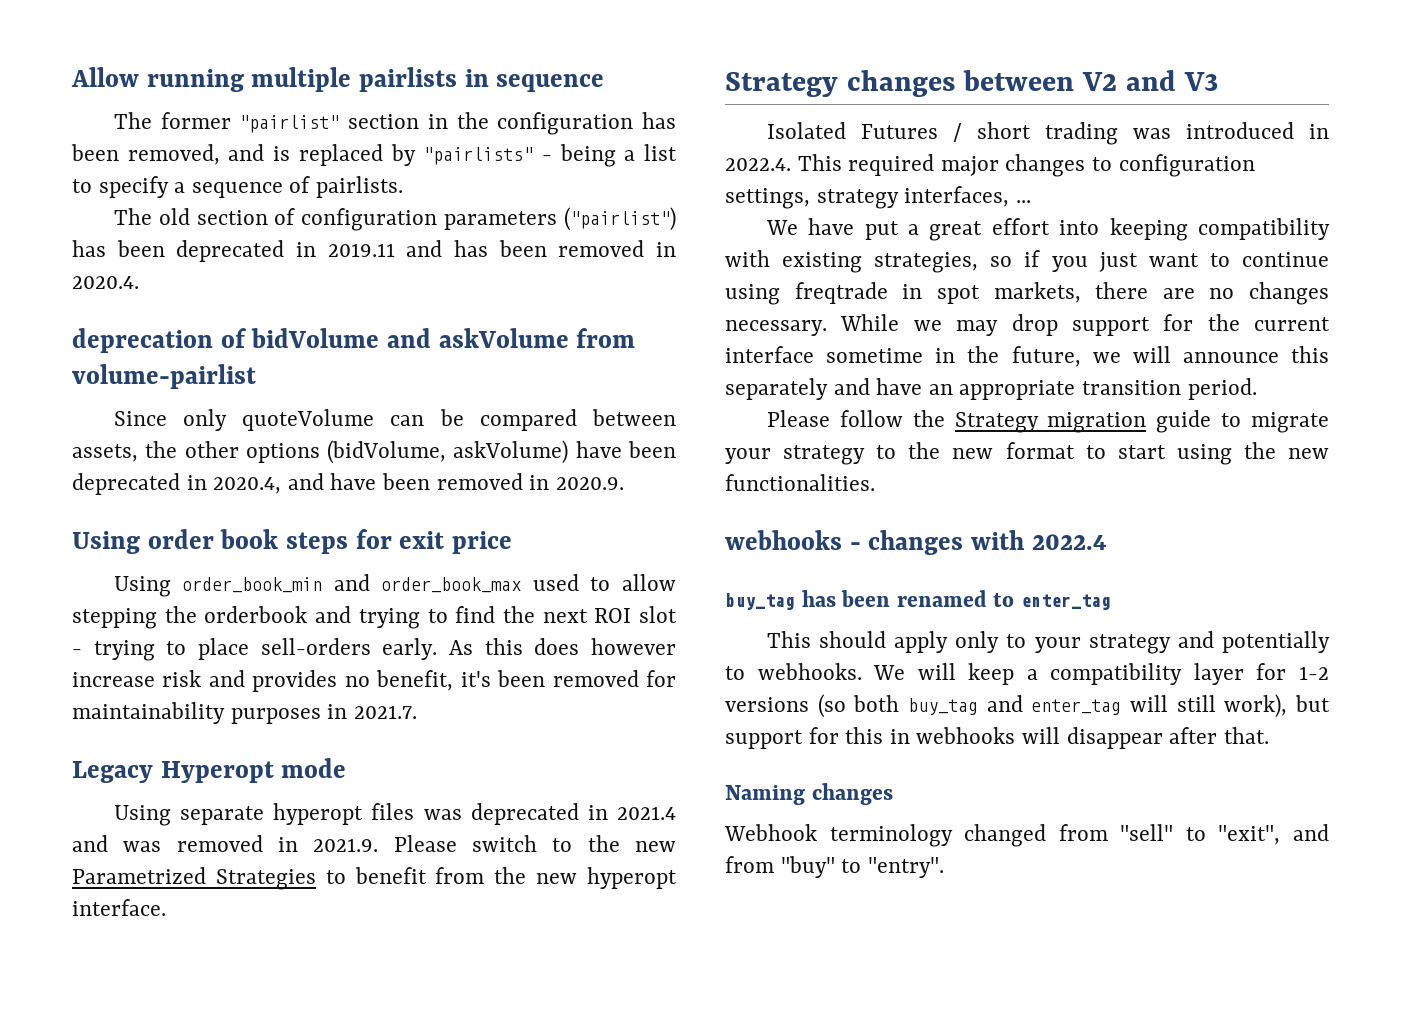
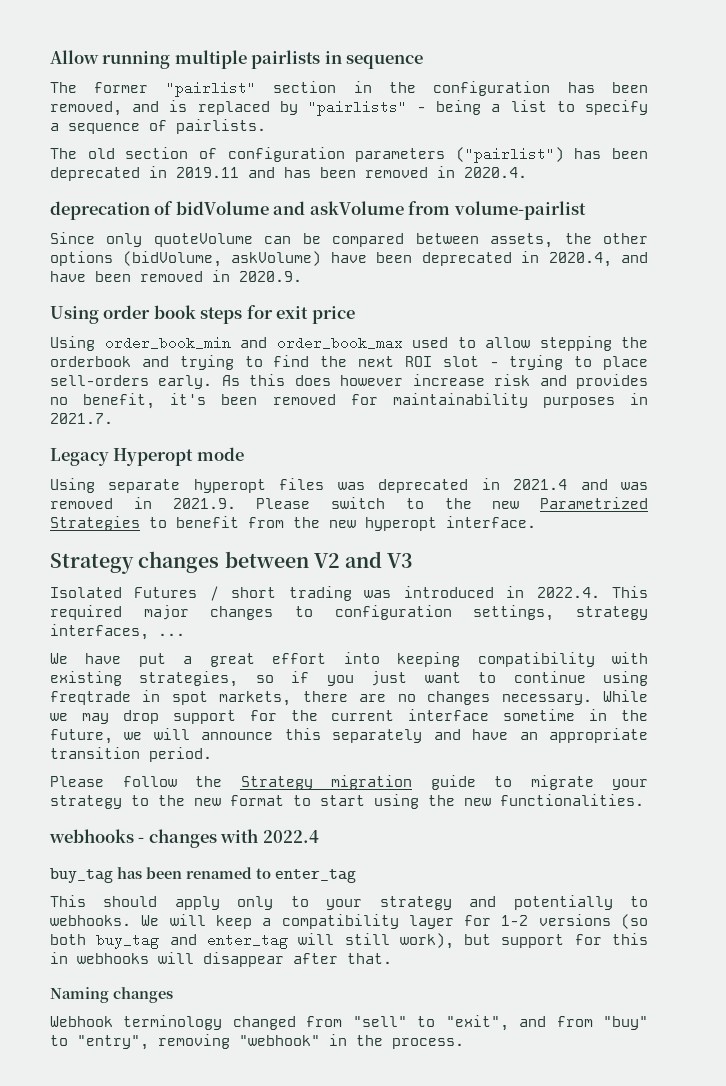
- Webhook terminology changed from "sell" to "exit", and from "buy" to "entry".
+ Webhook terminology changed from "sell" to "exit", and from "buy" to "entry", removing "webhook" in the process.

